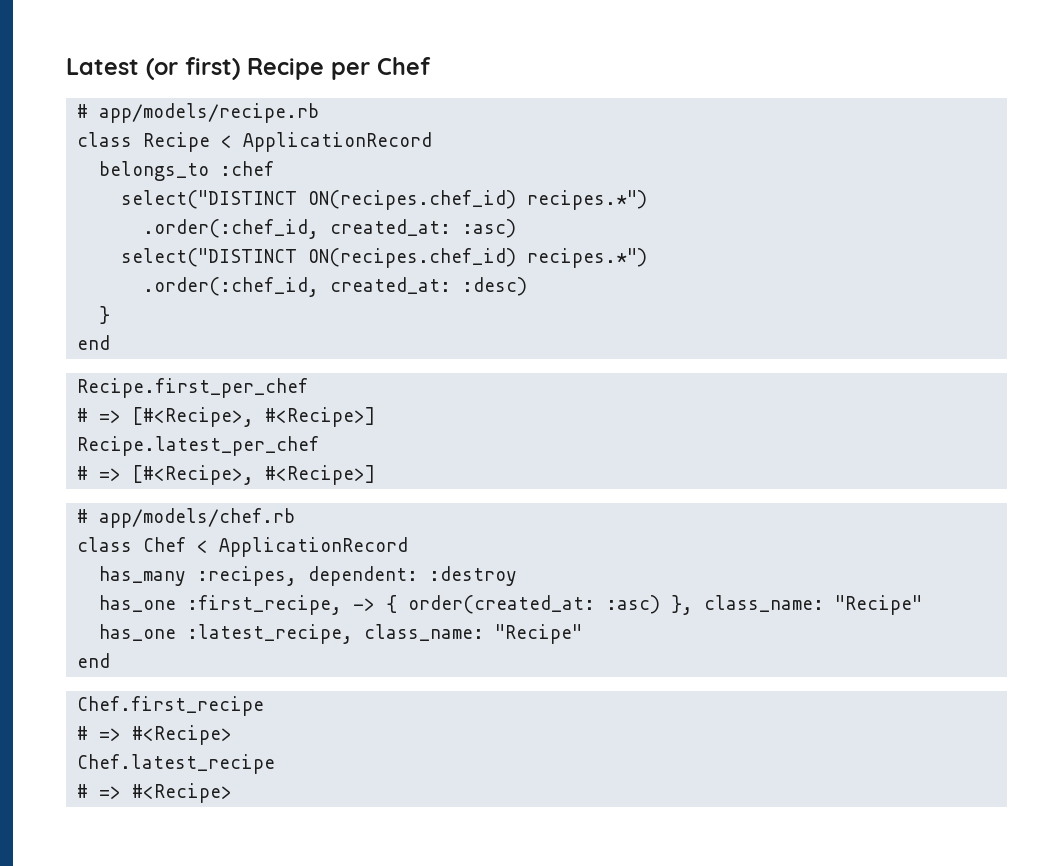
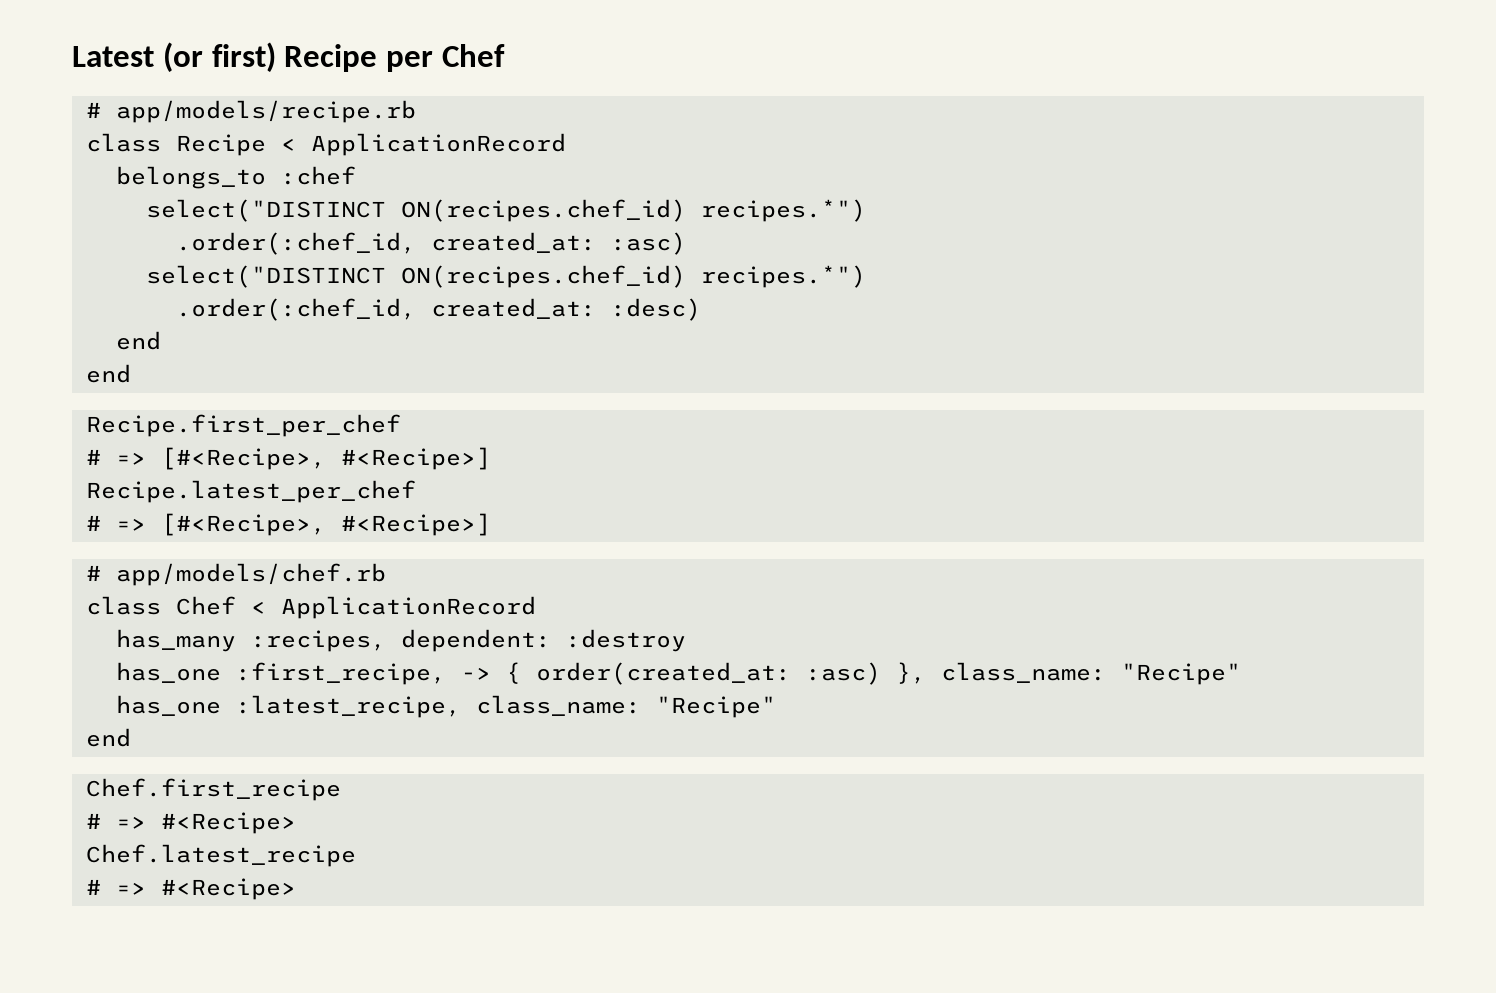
  .order(:chef_id, created_at: :desc)
- }
+ end

